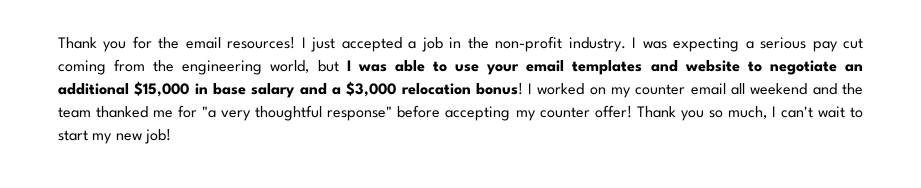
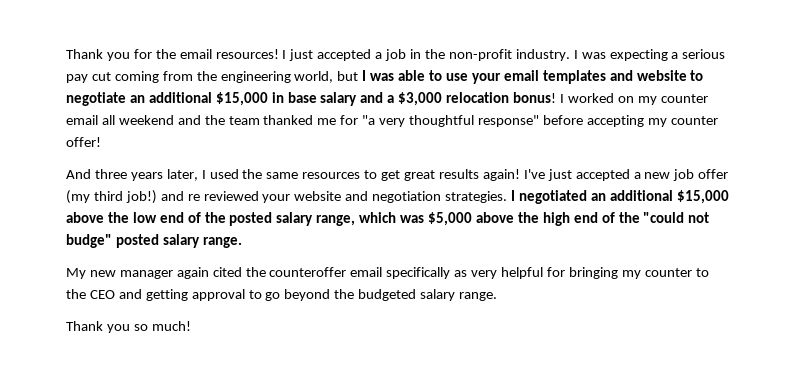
- I worked on my counter email all weekend and the team thanked me for "a very thoughtful response" before accepting my counter offer! Thank you so much, I can't wait to start my new job!
+ I worked on my counter email all weekend and the team thanked me for "a very thoughtful response" before accepting my counter offer!
+ And three years later, I used the same resources to get great results again! I've just accepted a new job offer (my third job!) and re reviewed your website and negotiation strategies. I negotiated an additional $15,000 above the low end of the posted salary range, which was $5,000 above the high end of the "could not budge" posted salary range.
+ My new manager again cited the counteroffer email specifically as very helpful for bringing my counter to the CEO and getting approval to go beyond the budgeted salary range.
+ Thank you so much!

